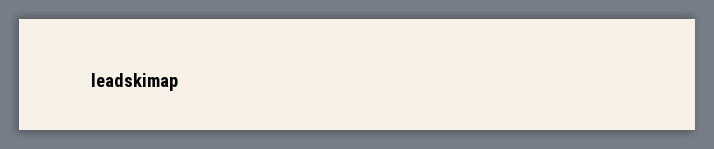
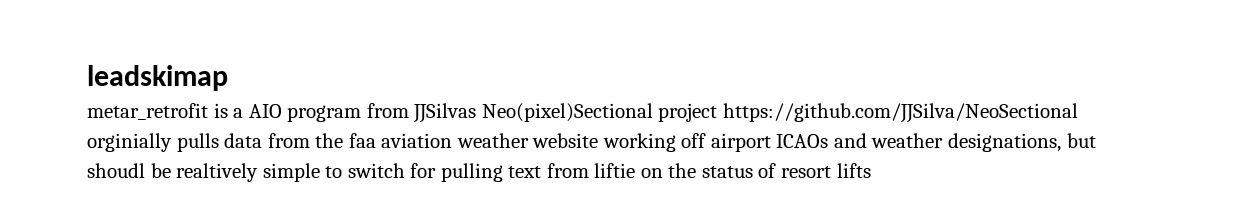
+ metar_retrofit is a AIO program from JJSilvas Neo(pixel)Sectional project https://github.com/JJSilva/NeoSectional orginially pulls data from the faa aviation weather website working off airport ICAOs and weather designations, but shoudl be realtively simple to switch for pulling text from liftie on the status of resort lifts

